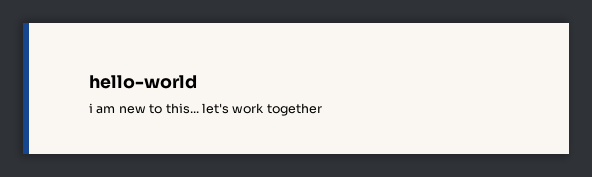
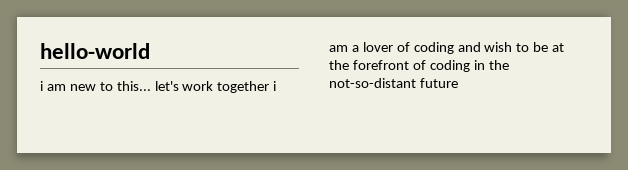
- i am new to this... let's work together
+ i am new to this... let's work together i am a lover of coding and wish to be at the forefront of coding in the not-so-distant future

